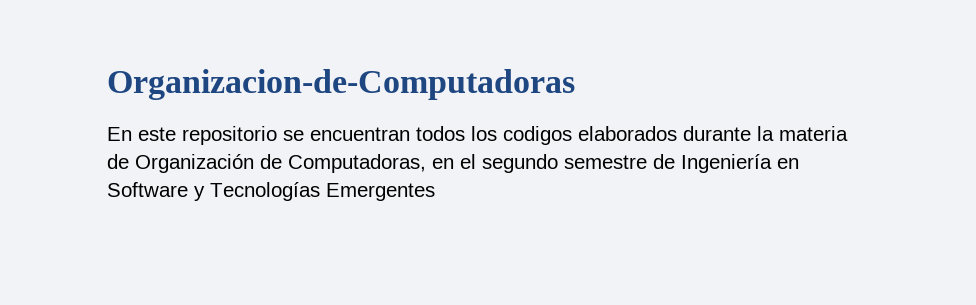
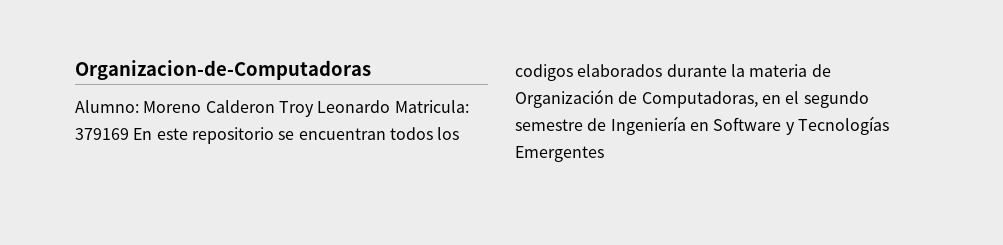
- En este repositorio se encuentran todos los codigos elaborados durante la materia de Organización de Computadoras, en el segundo semestre de Ingeniería en Software y Tecnologías Emergentes
+ Alumno: Moreno Calderon Troy Leonardo Matricula: 379169 En este repositorio se encuentran todos los codigos elaborados durante la materia de Organización de Computadoras, en el segundo semestre de Ingeniería en Software y Tecnologías Emergentes

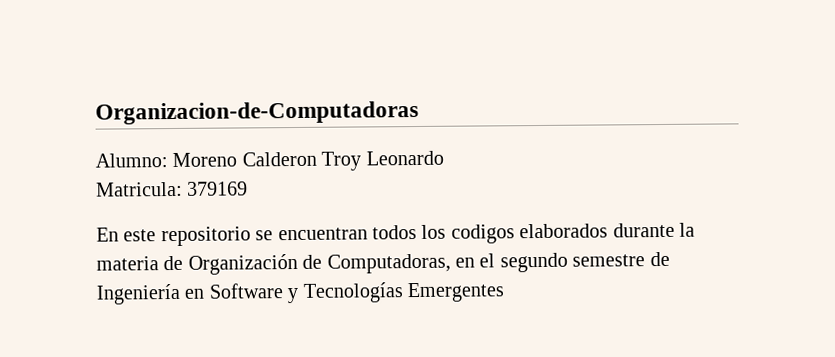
- Alumno: Moreno Calderon Troy Leonardo Matricula: 379169 En este repositorio se encuentran todos los codigos elaborados durante la materia de Organización de Computadoras, en el segundo semestre de Ingeniería en Software y Tecnologías Emergentes
+ Alumno: Moreno Calderon Troy Leonardo
+ Matricula: 379169
+ En este repositorio se encuentran todos los codigos elaborados durante la materia de Organización de Computadoras, en el segundo semestre de Ingeniería en Software y Tecnologías Emergentes

